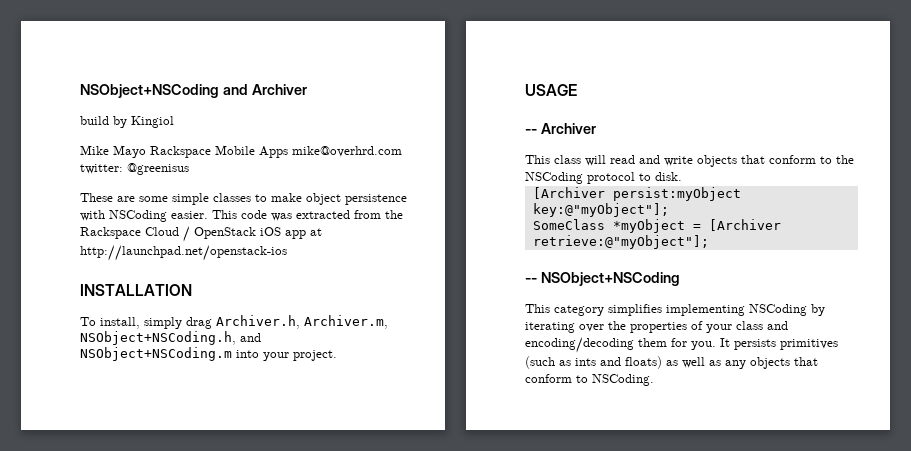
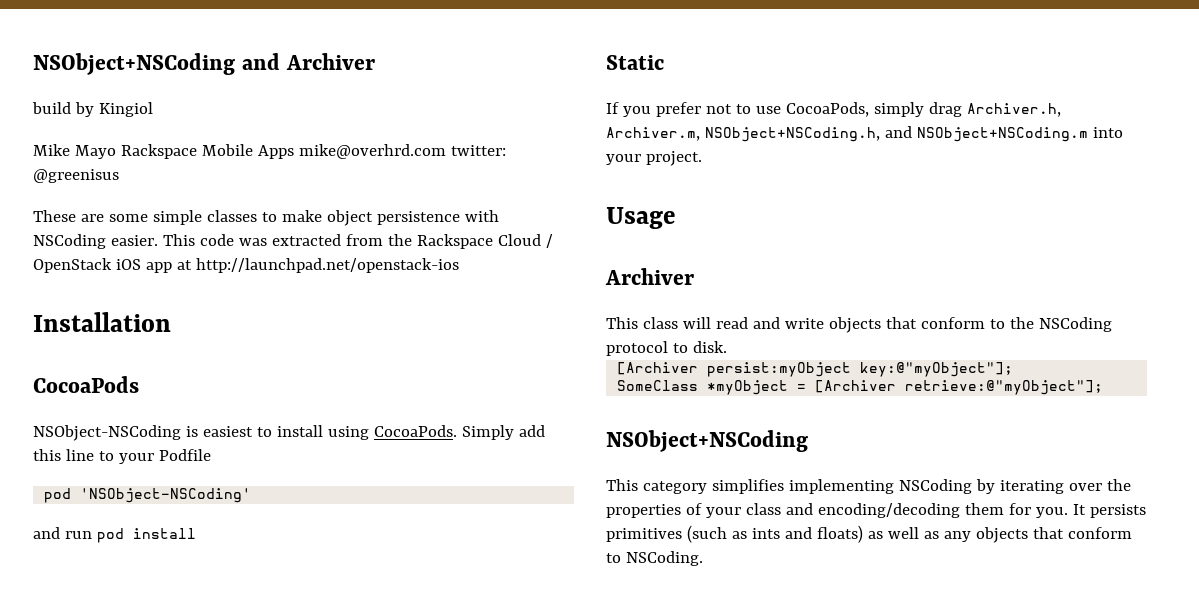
- INSTALLATION
- To install, simply drag Archiver.h, Archiver.m, NSObject+NSCoding.h, and NSObject+NSCoding.m into your project.
+ Installation
+ CocoaPods
+ NSObject-NSCoding is easiest to install using CocoaPods. Simply add this line to your Podfile
+ pod 'NSObject-NSCoding'
+ and run pod install
+ Static
+ If you prefer not to use CocoaPods, simply drag Archiver.h, Archiver.m, NSObject+NSCoding.h, and NSObject+NSCoding.m into your project.
- USAGE
- -- Archiver
+ Usage
+ Archiver
  SomeClass *myObject = [Archiver retrieve:@"myObject"];
- -- NSObject+NSCoding
+ NSObject+NSCoding

